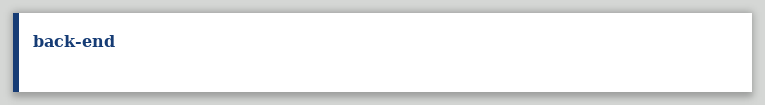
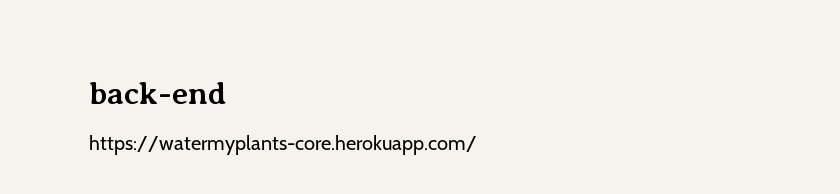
+ https://watermyplants-core.herokuapp.com/

